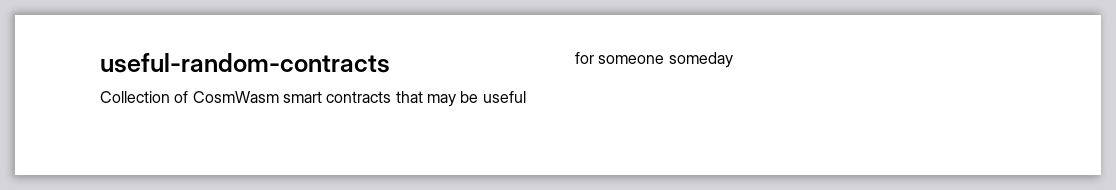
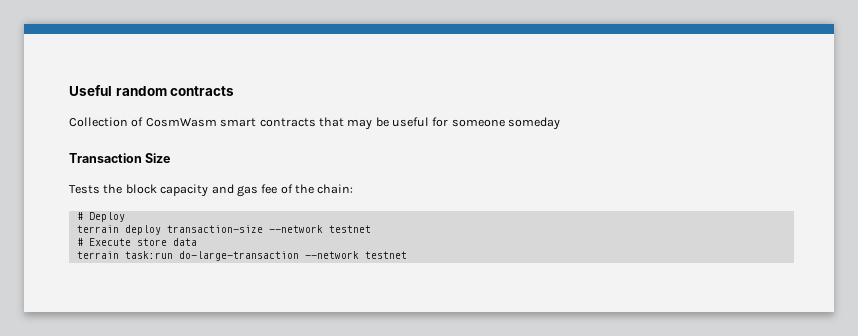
- useful-random-contracts
+ Useful random contracts
+ Transaction Size
+ Tests the block capacity and gas fee of the chain:
+ # Deploy
+ terrain deploy transaction-size --network testnet
+ # Execute store data
+ terrain task:run do-large-transaction --network testnet

